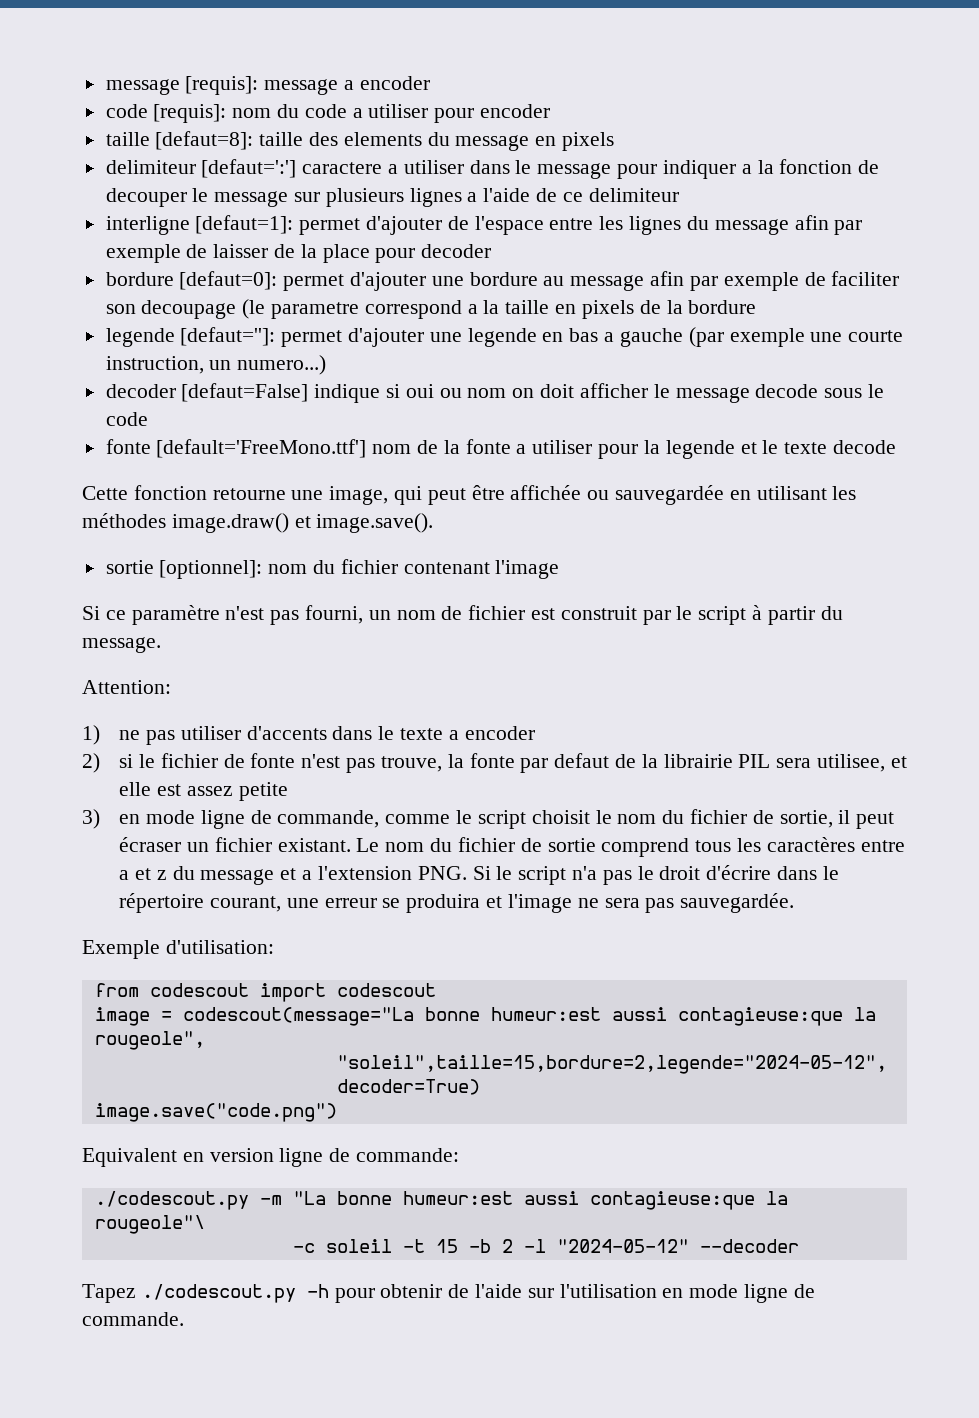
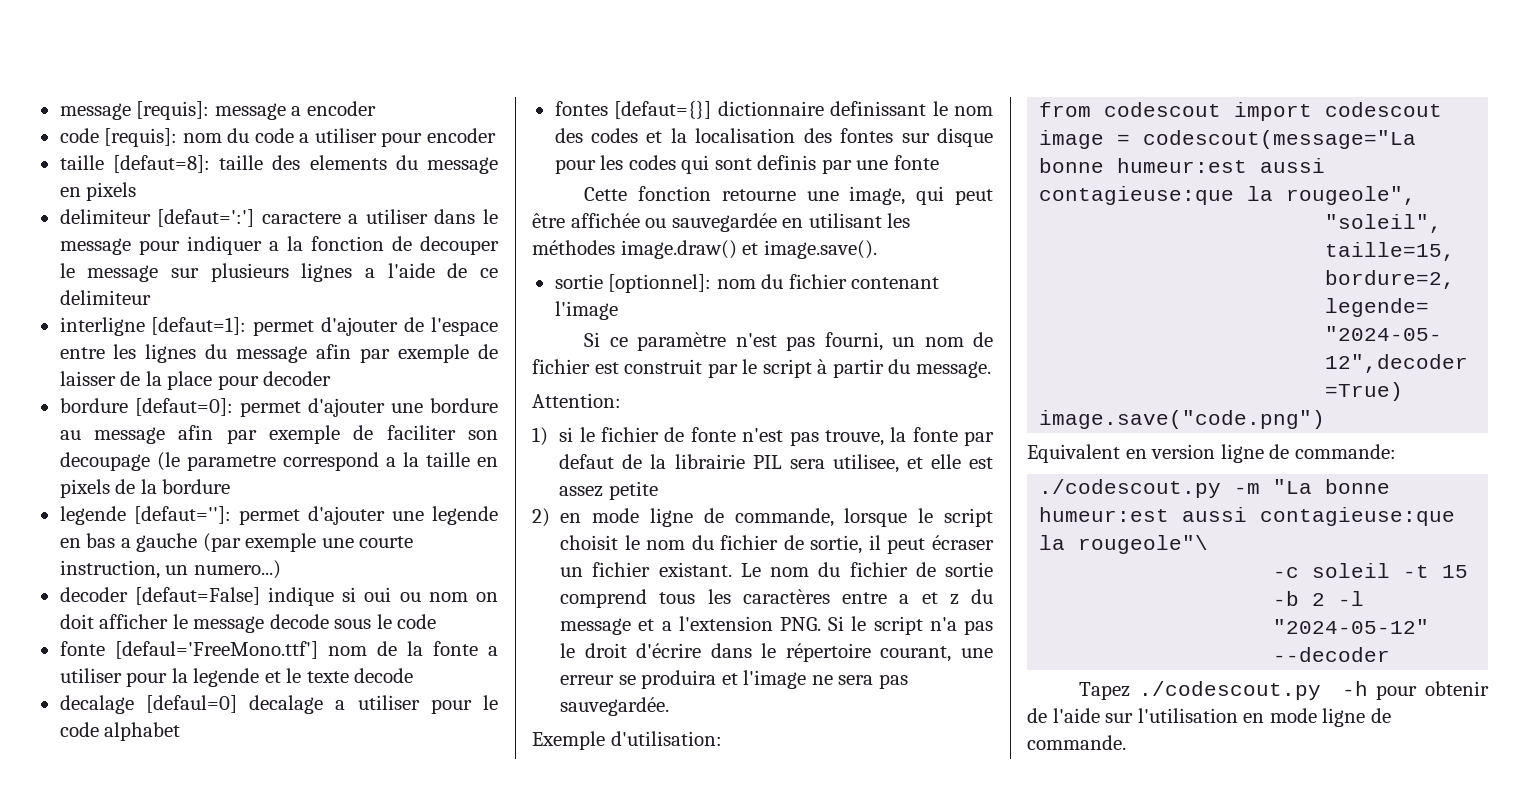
- fonte [default='FreeMono.ttf'] nom de la fonte a utiliser pour la legende et le texte decode
+ fonte [defaul='FreeMono.ttf'] nom de la fonte a utiliser pour la legende et le texte decode
+ decalage [defaul=0] decalage a utiliser pour le code alphabet
+ fontes [defaut={}] dictionnaire definissant le nom des codes et la localisation des fontes sur disque pour les codes qui sont definis par une fonte
- 1) ne pas utiliser d'accents dans le texte a encoder
- 2) si le fichier de fonte n'est pas trouve, la fonte par defaut de la librairie PIL sera utilisee, et elle est assez petite
+ 1) si le fichier de fonte n'est pas trouve, la fonte par defaut de la librairie PIL sera utilisee, et elle est assez petite
- 3) en mode ligne de commande, comme le script choisit le nom du fichier de sortie, il peut écraser un fichier existant.
+ 2) en mode ligne de commande, lorsque le script choisit le nom du fichier de sortie, il peut écraser un fichier existant.

